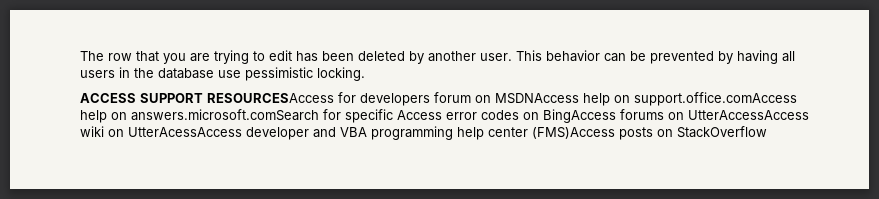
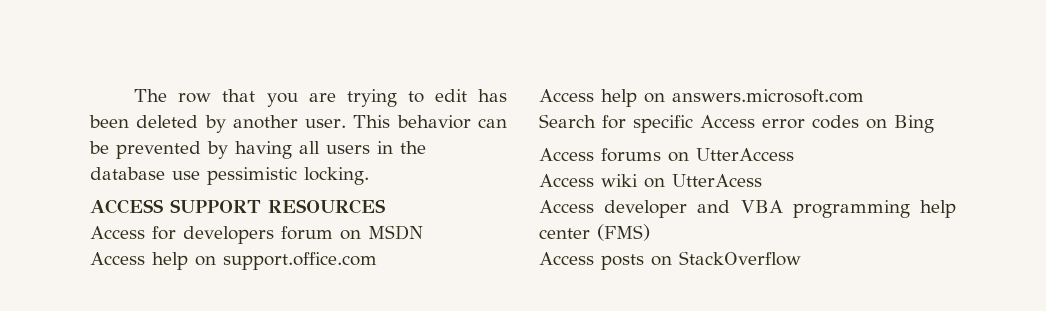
- ACCESS SUPPORT RESOURCESAccess for developers forum on MSDNAccess help on support.office.comAccess help on answers.microsoft.comSearch for specific Access error codes on BingAccess forums on UtterAccessAccess wiki on UtterAcessAccess developer and VBA programming help center (FMS)Access posts on StackOverflow
+ ACCESS SUPPORT RESOURCES
+ Access for developers forum on MSDN
+ Access help on support.office.com
+ Access help on answers.microsoft.com
+ Search for specific Access error codes on Bing
+ Access forums on UtterAccess
+ Access wiki on UtterAcess
+ Access developer and VBA programming help center (FMS)
+ Access posts on StackOverflow

